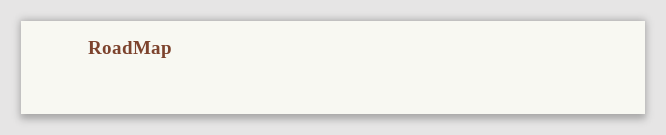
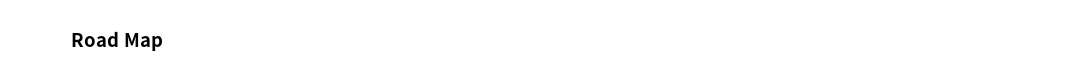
- RoadMap
+ Road Map

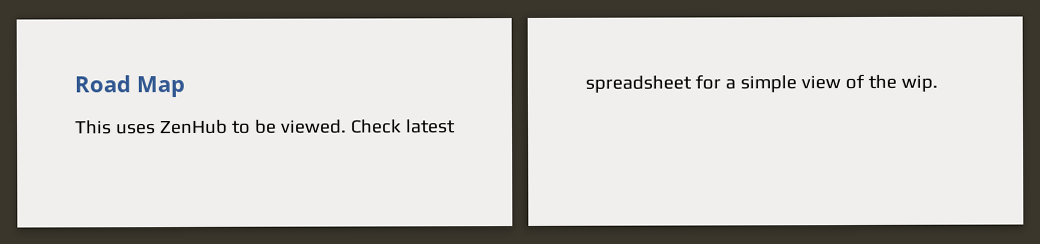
+ This uses ZenHub to be viewed. Check latest spreadsheet for a simple view of the wip.

